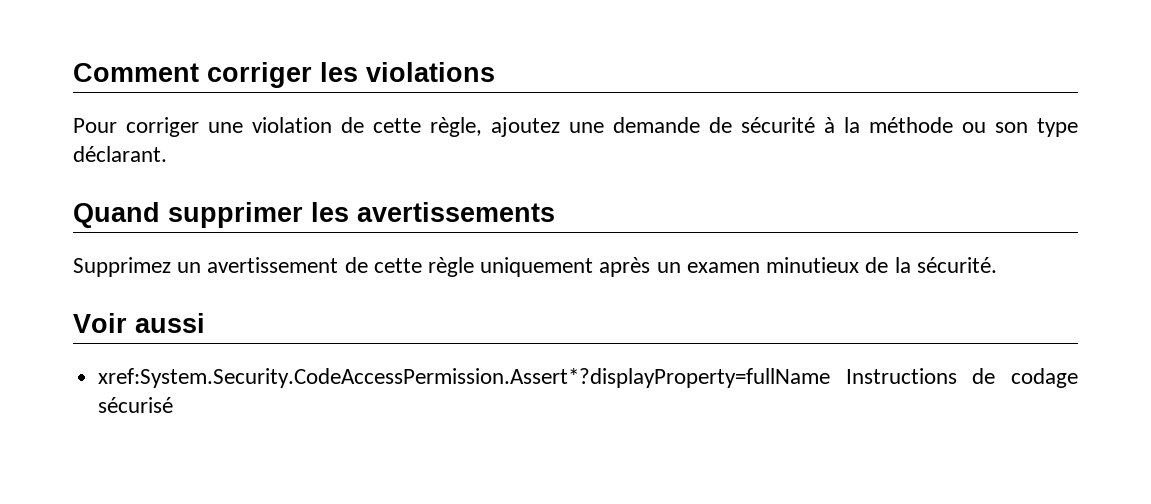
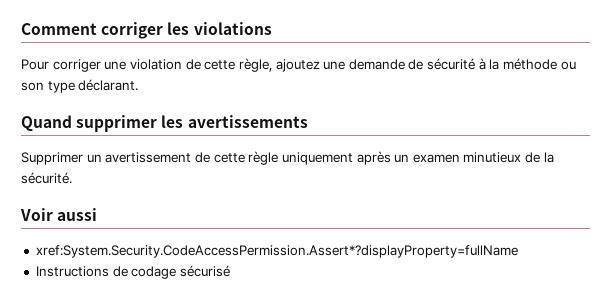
- Supprimez un avertissement de cette règle uniquement après un examen minutieux de la sécurité.
+ Supprimer un avertissement de cette règle uniquement après un examen minutieux de la sécurité.
- xref:System.Security.CodeAccessPermission.Assert*?displayProperty=fullName Instructions de codage sécurisé
+ xref:System.Security.CodeAccessPermission.Assert*?displayProperty=fullName
+ Instructions de codage sécurisé

